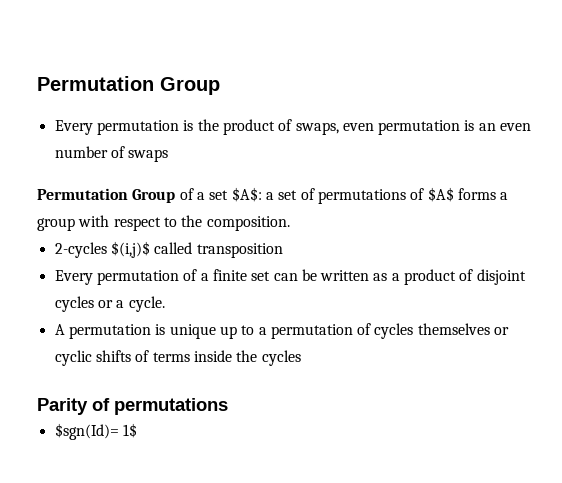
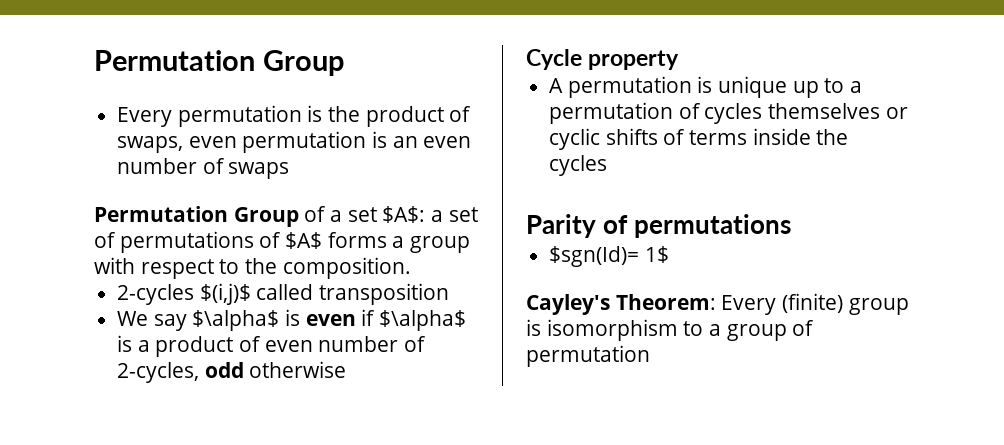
- Every permutation of a finite set can be written as a product of disjoint cycles or a cycle.
+ We say $\alpha$ is even if $\alpha$ is a product of even number of 2-cycles, odd otherwise
+ Cycle property
+ Cayley's Theorem: Every (finite) group is isomorphism to a group of permutation

